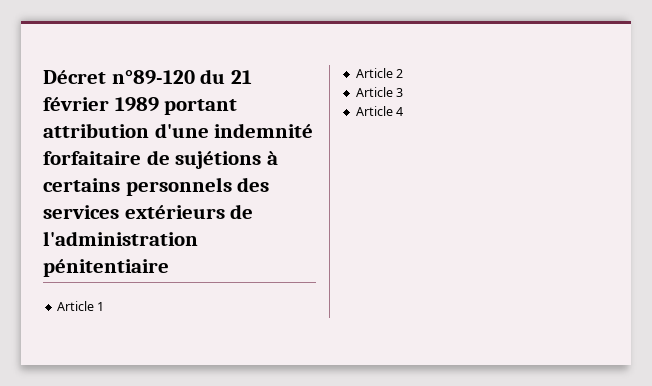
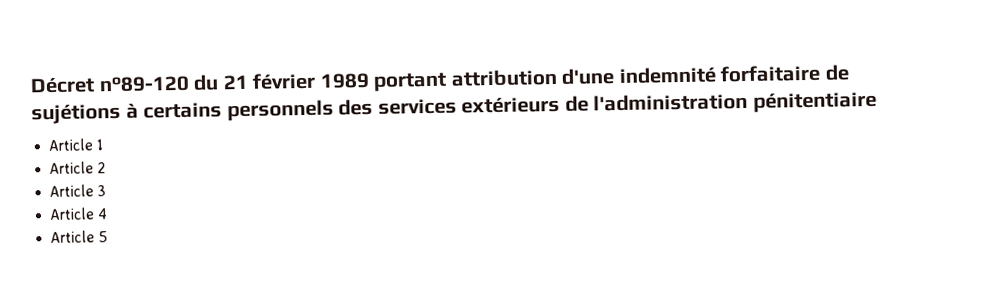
+ Article 5

